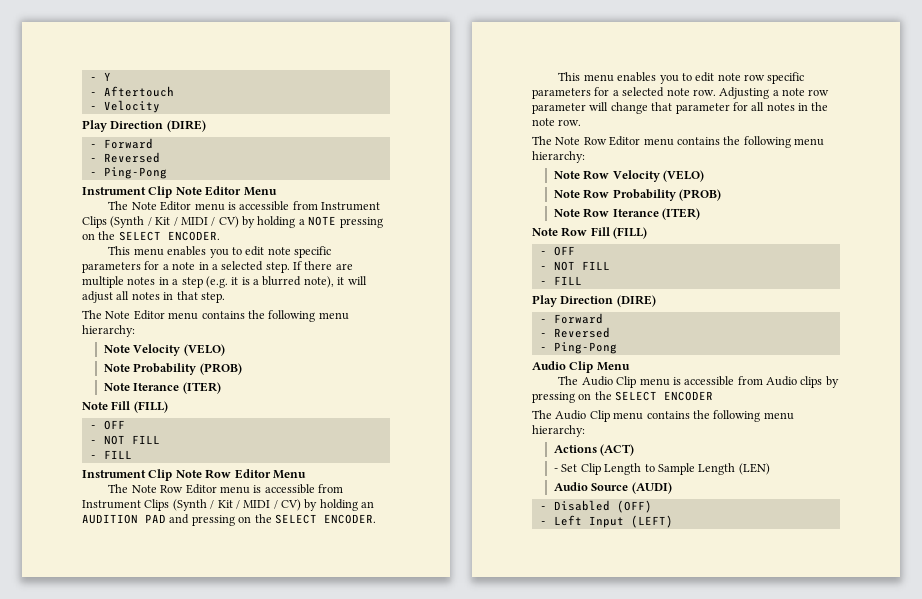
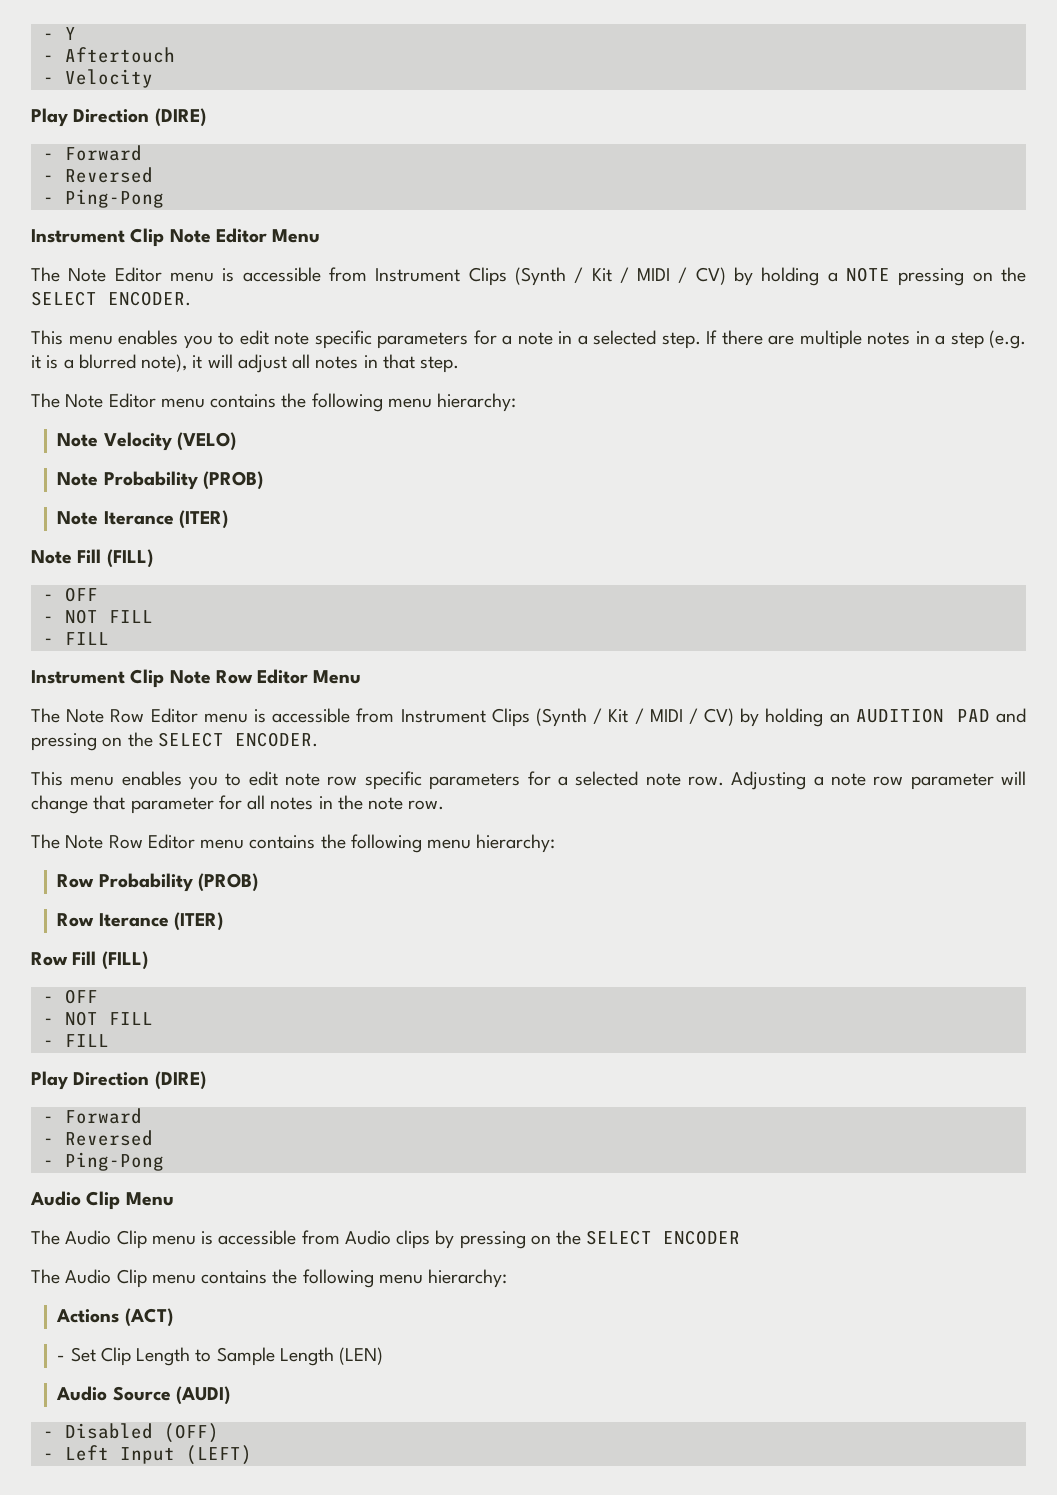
- Note Row Velocity (VELO)
- Note Row Probability (PROB)
+ Row Probability (PROB)
- Note Row Iterance (ITER)
+ Row Iterance (ITER)
- Note Row Fill (FILL)
+ Row Fill (FILL)

